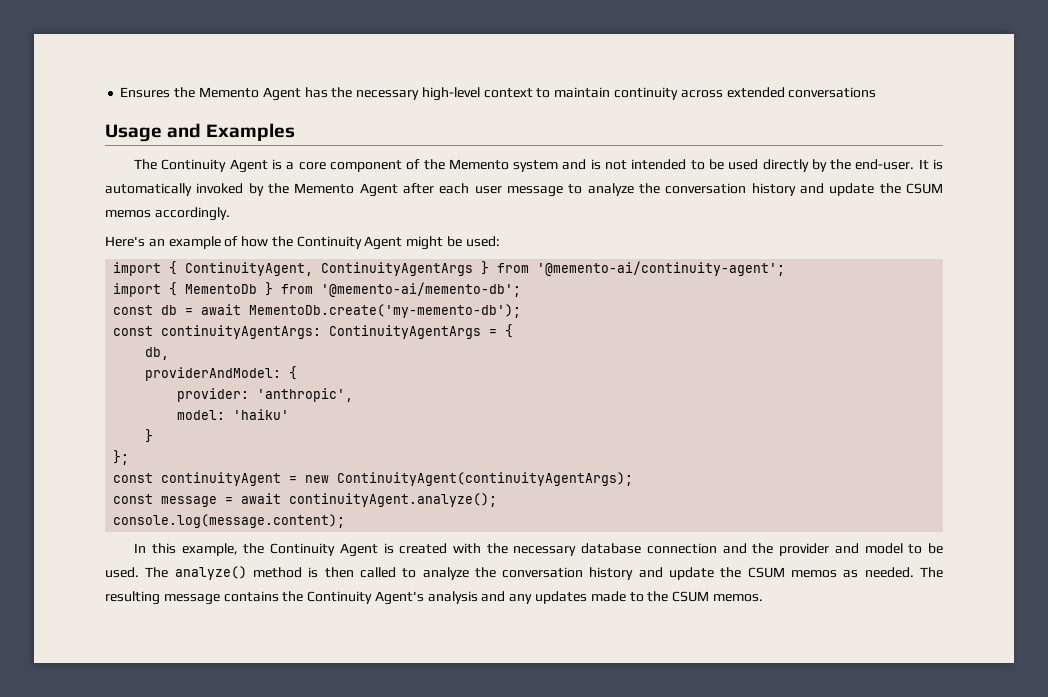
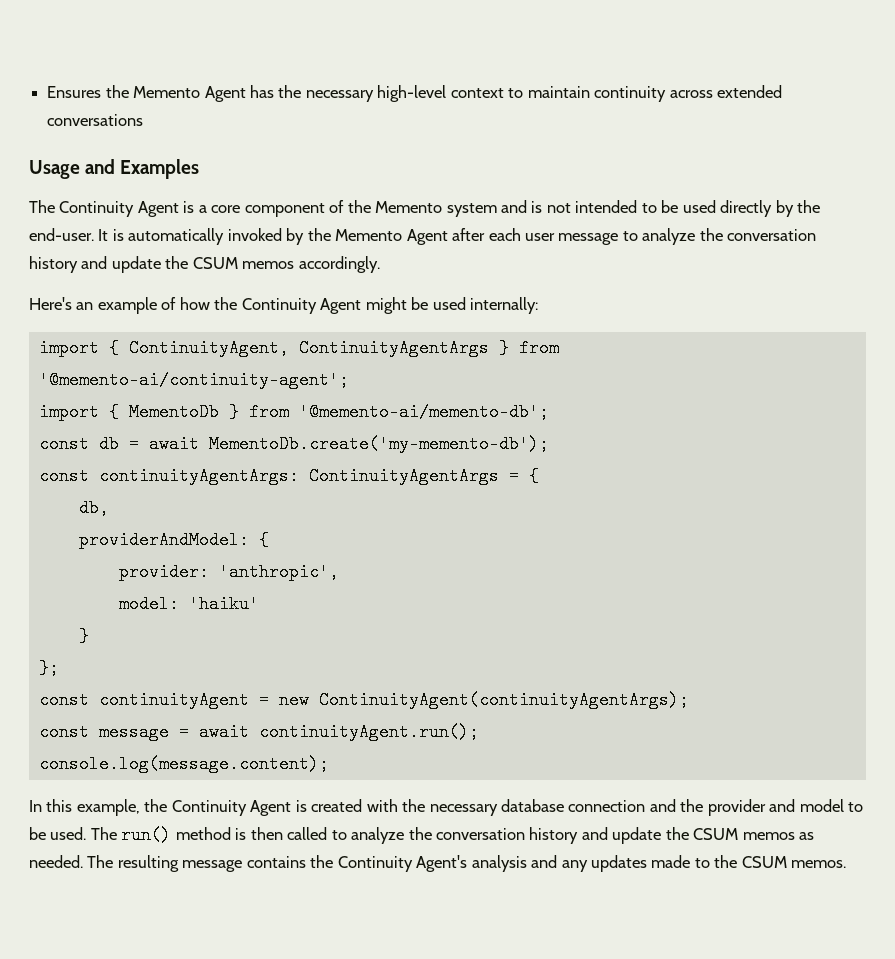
- Here's an example of how the Continuity Agent might be used:
+ Here's an example of how the Continuity Agent might be used internally:
- const message = await continuityAgent.analyze();
+ const message = await continuityAgent.run();
- The analyze() method is then called to analyze the conversation history and update the CSUM memos as needed.
+ The run() method is then called to analyze the conversation history and update the CSUM memos as needed.

